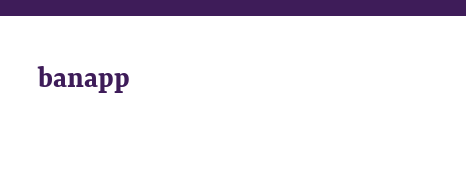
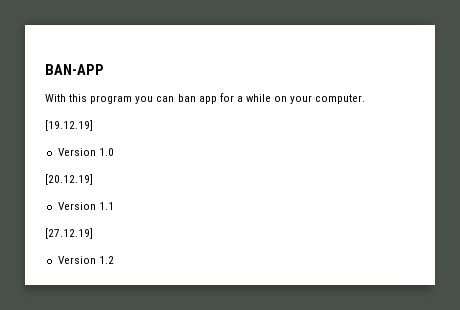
- banapp
+ BAN-APP
+ With this program you can ban app for a while on your computer.
+ [19.12.19]
+ Version 1.0
+ [20.12.19]
+ Version 1.1
+ [27.12.19]
+ Version 1.2

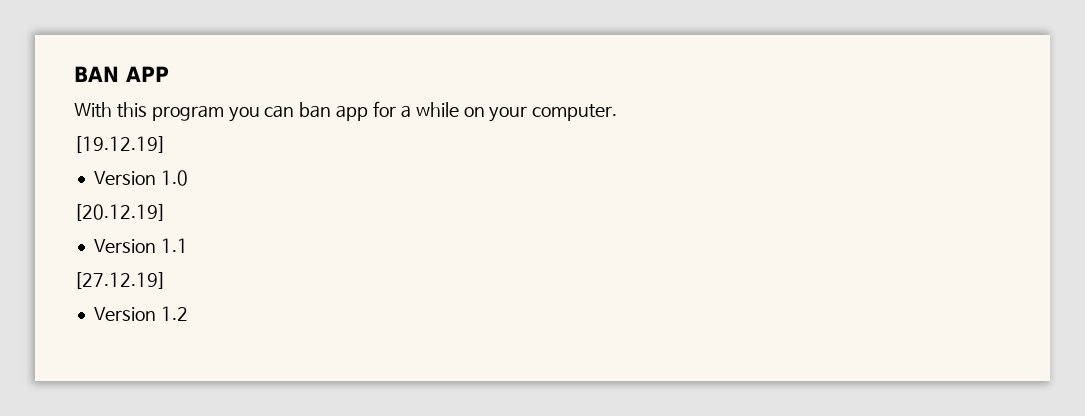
- BAN-APP
+ BAN APP

